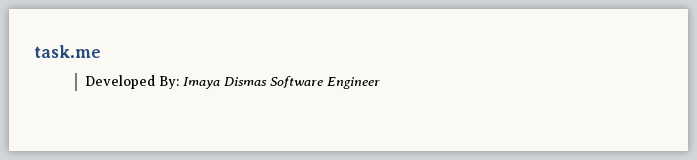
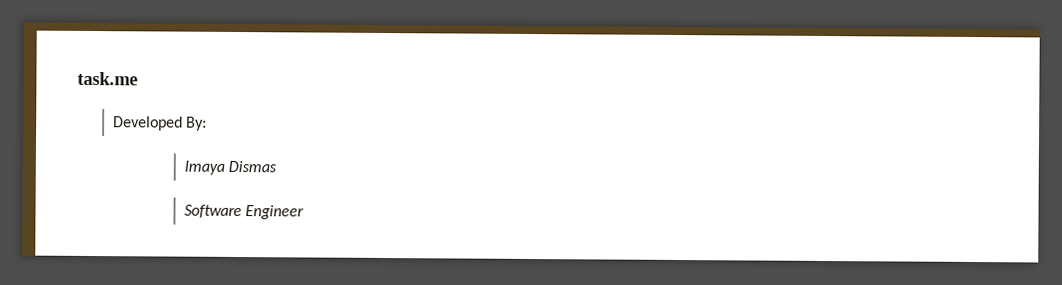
- Developed By: Imaya Dismas Software Engineer
+ Developed By:
+ Imaya Dismas
+ Software Engineer

